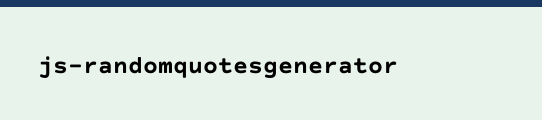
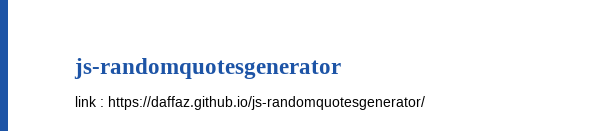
+ link : https://daffaz.github.io/js-randomquotesgenerator/

